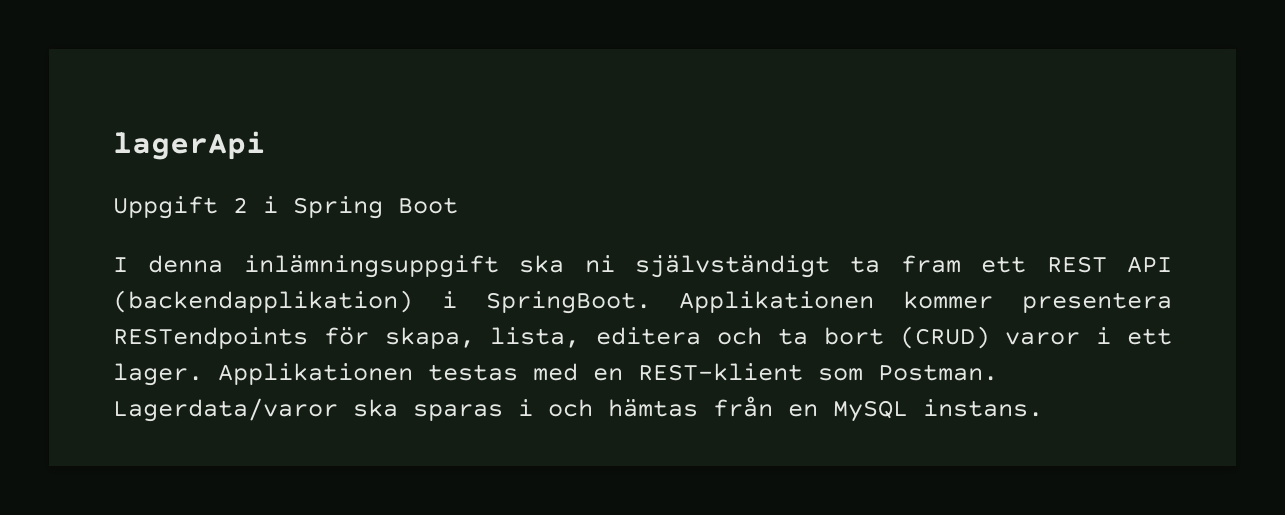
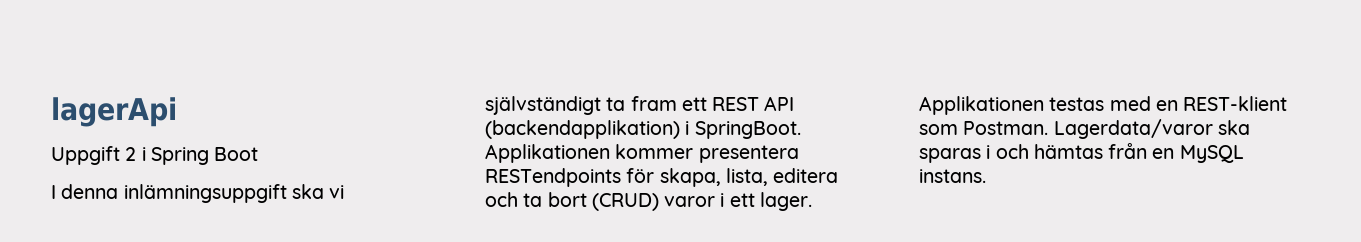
- I denna inlämningsuppgift ska ni självständigt ta fram ett REST API (backendapplikation) i SpringBoot.
+ I denna inlämningsuppgift ska vi självständigt ta fram ett REST API (backendapplikation) i SpringBoot.

